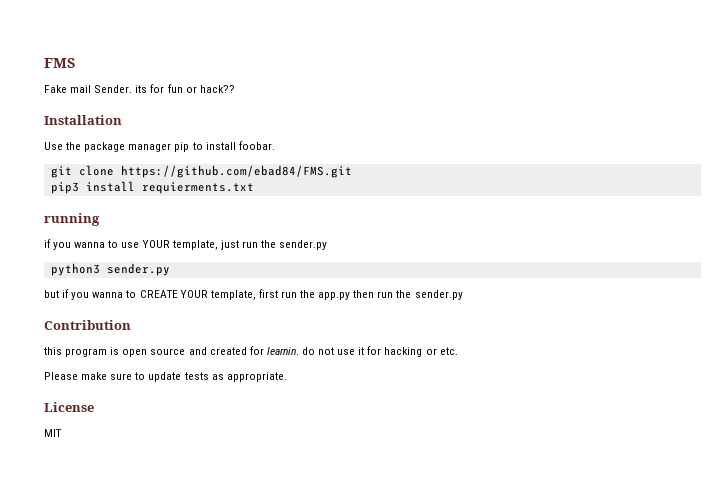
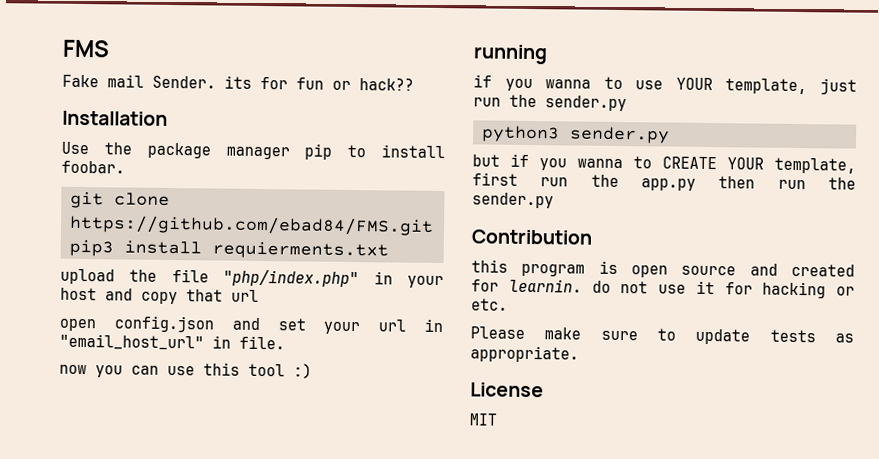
+ upload the file "php/index.php" in your host and copy that url
+ open config.json and set your url in "email_host_url" in file.
+ now you can use this tool :)

